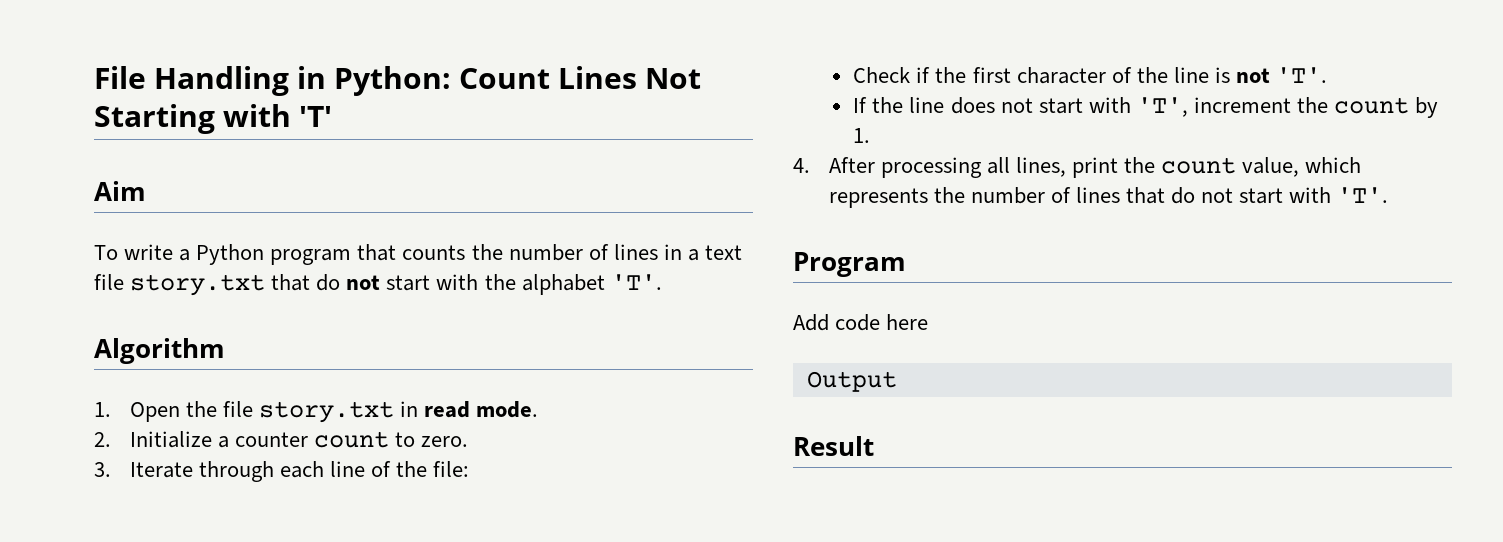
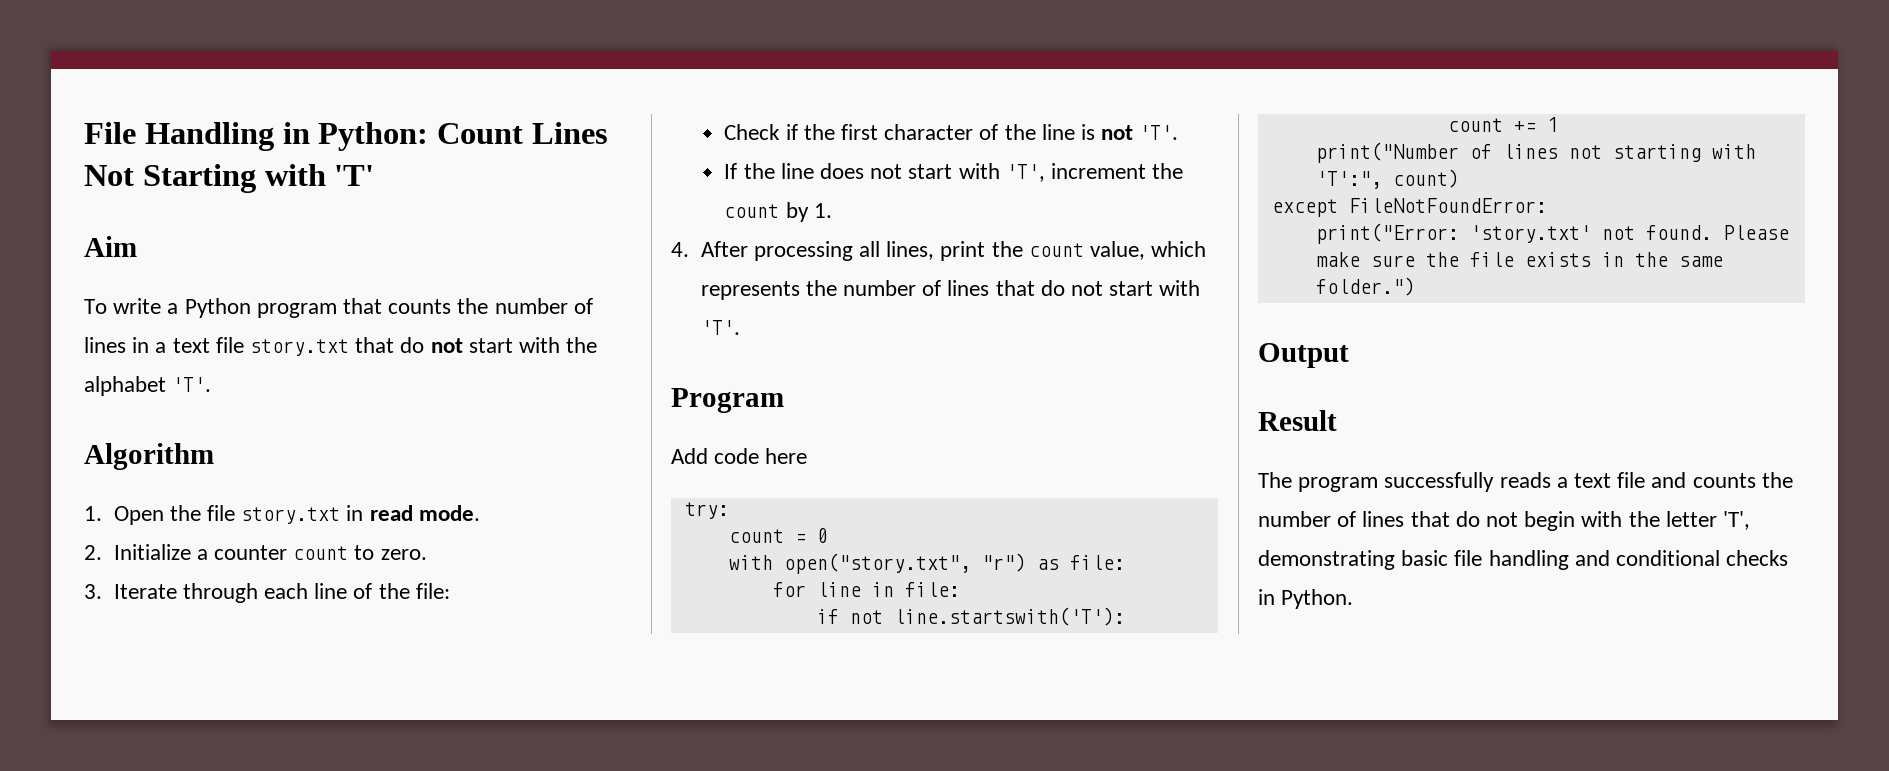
+ try:
+ count = 0
+ with open("story.txt", "r") as file:
+ for line in file:
+ if not line.startswith('T'):
+ count += 1
+ print("Number of lines not starting with 'T':", count)
+ except FileNotFoundError:
+ print("Error: 'story.txt' not found. Please make sure the file exists in the same folder.")
  Output
  Result
+ The program successfully reads a text file and counts the number of lines that do not begin with the letter 'T', demonstrating basic file handling and conditional checks in Python.

